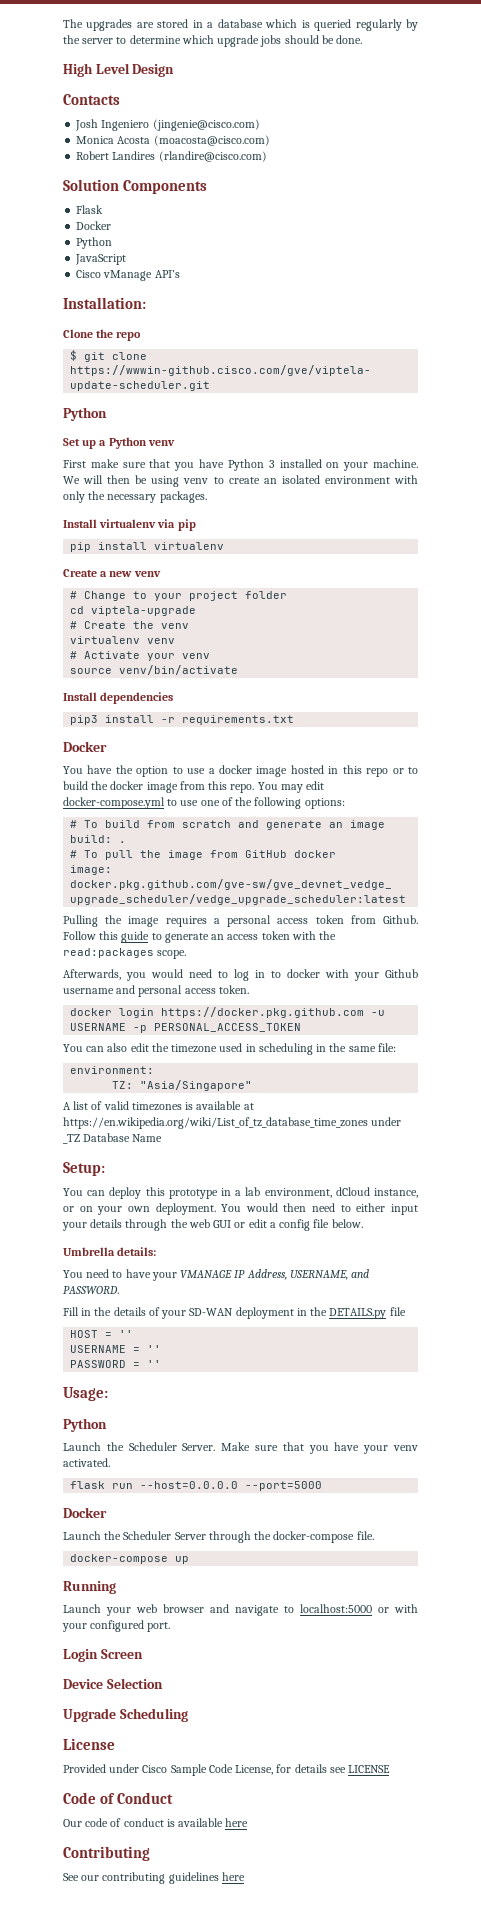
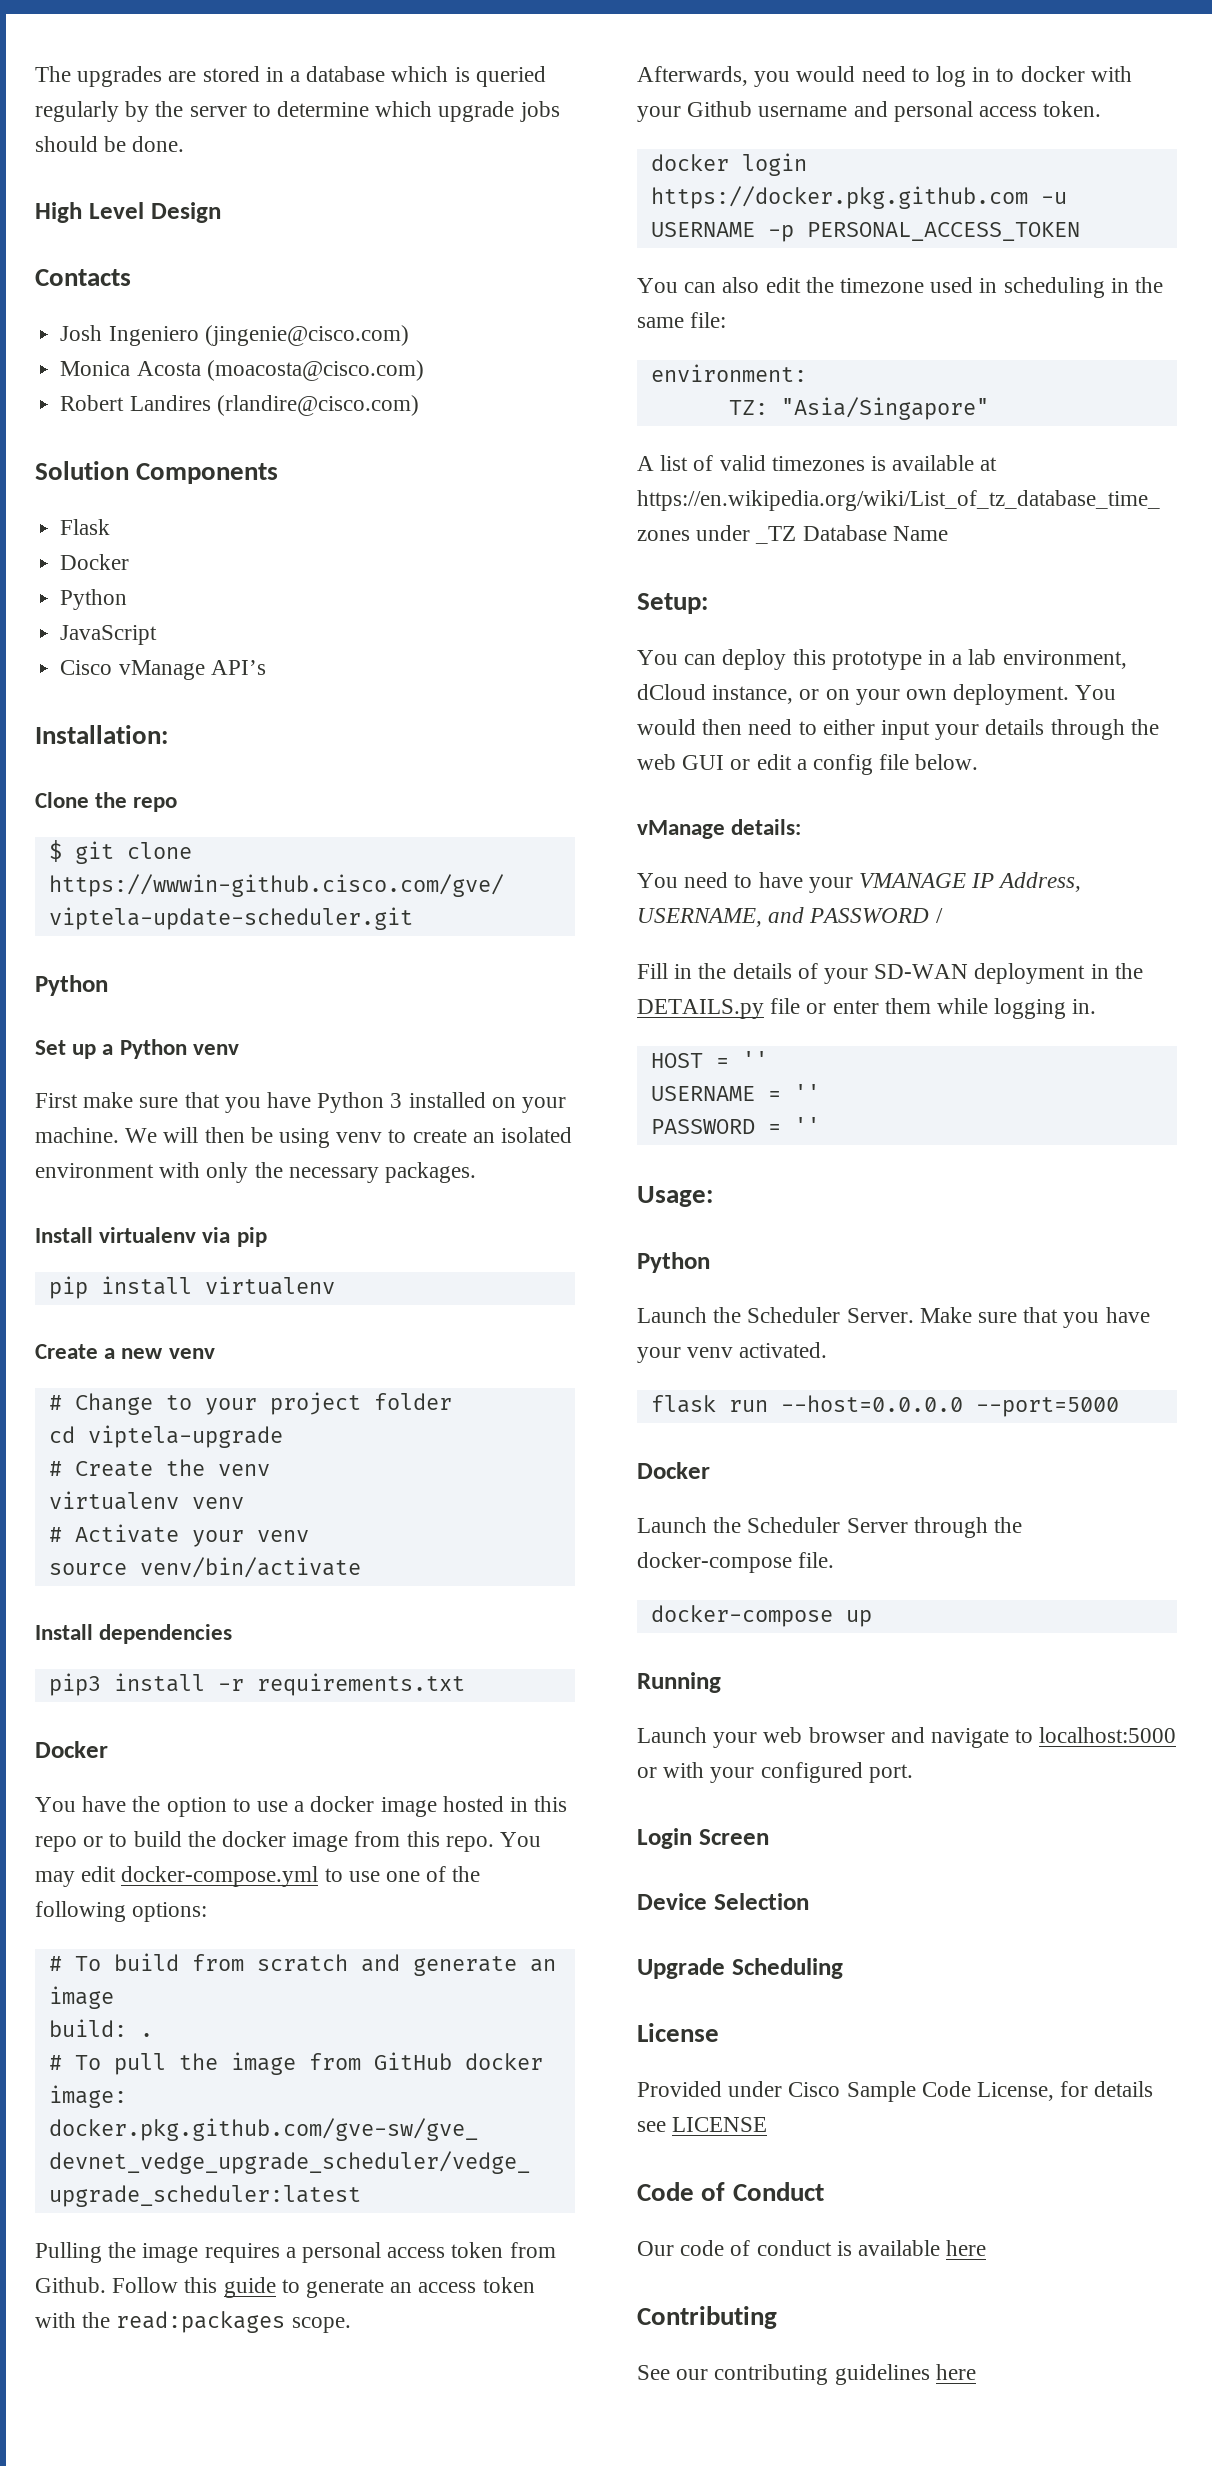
- Umbrella details:
+ vManage details:
- You need to have your VMANAGE IP Address, USERNAME, and PASSWORD.
+ You need to have your VMANAGE IP Address, USERNAME, and PASSWORD /
- Fill in the details of your SD-WAN deployment in the DETAILS.py file
+ Fill in the details of your SD-WAN deployment in the DETAILS.py file or enter them while logging in.

